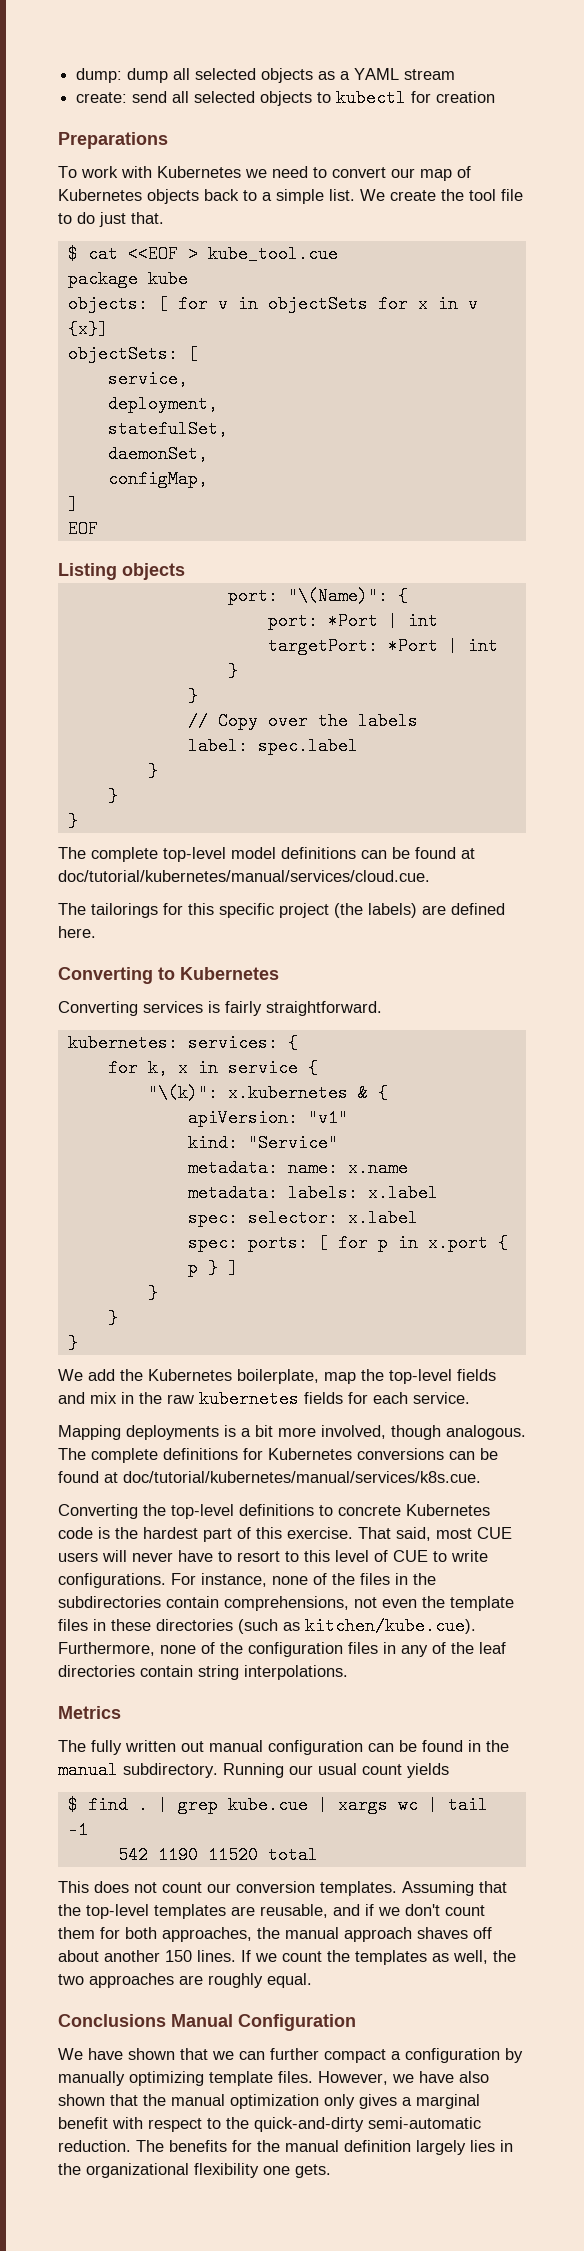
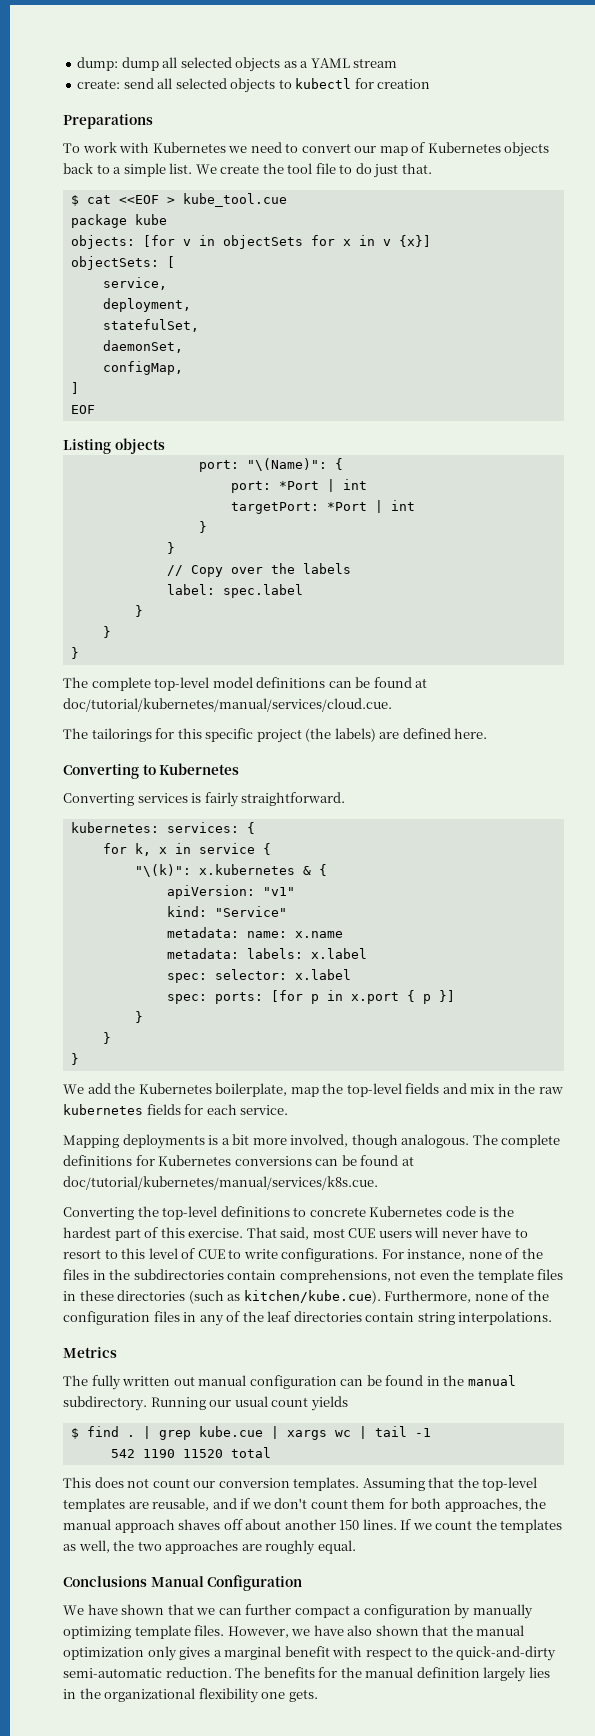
- objects: [ for v in objectSets for x in v {x}]
+ objects: [for v in objectSets for x in v {x}]
- spec: ports: [ for p in x.port { p } ]
+ spec: ports: [for p in x.port { p }]

